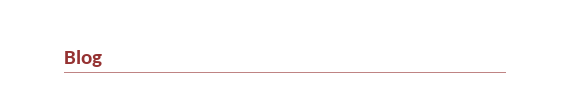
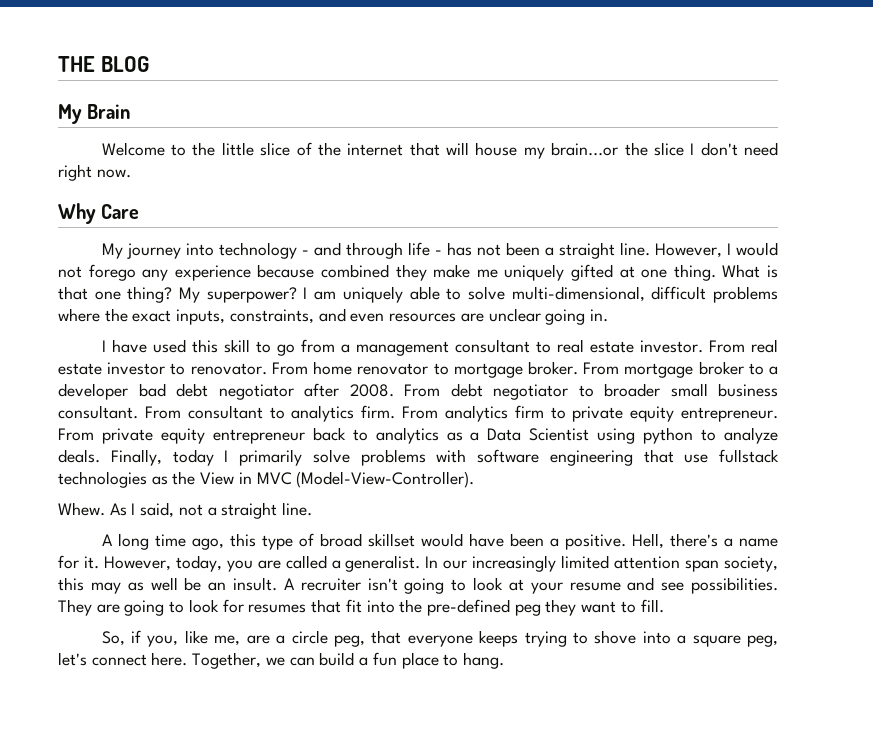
- Blog
+ THE BLOG
+ My Brain
+ Welcome to the little slice of the internet that will house my brain...or the slice I don't need right now.
+ Why Care
+ My journey into technology - and through life - has not been a straight line. However, I would not forego any experience because combined they make me uniquely gifted at one thing. What is that one thing? My superpower? I am uniquely able to solve multi-dimensional, difficult problems where the exact inputs, constraints, and even resources are unclear going in.
+ I have used this skill to go from a management consultant to real estate investor. From real estate investor to renovator. From home renovator to mortgage broker. From mortgage broker to a developer bad debt negotiator after 2008. From debt negotiator to broader small business consultant. From consultant to analytics firm. From analytics firm to private equity entrepreneur. From private equity entrepreneur back to analytics as a Data Scientist using python to analyze deals. Finally, today I primarily solve problems with software engineering that use fullstack technologies as the View in MVC (Model-View-Controller).
+ Whew. As I said, not a straight line.
+ A long time ago, this type of broad skillset would have been a positive. Hell, there's a name for it. However, today, you are called a generalist. In our increasingly limited attention span society, this may as well be an insult. A recruiter isn't going to look at your resume and see possibilities. They are going to look for resumes that fit into the pre-defined peg they want to fill.
+ So, if you, like me, are a circle peg, that everyone keeps trying to shove into a square peg, let's connect here. Together, we can build a fun place to hang.

